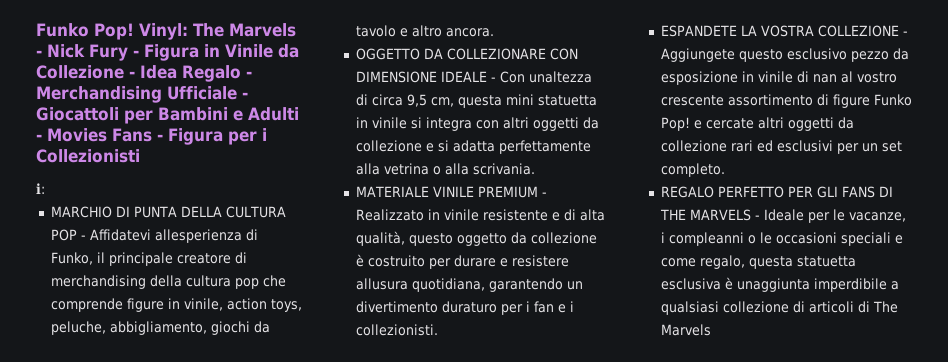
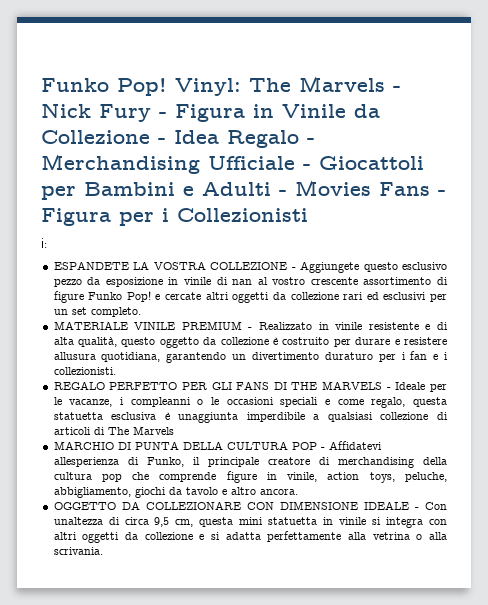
+ ESPANDETE LA VOSTRA COLLEZIONE - Aggiungete questo esclusivo pezzo da esposizione in vinile di nan al vostro crescente assortimento di figure Funko Pop! e cercate altri oggetti da collezione rari ed esclusivi per un set completo.
+ MATERIALE VINILE PREMIUM - Realizzato in vinile resistente e di alta qualità, questo oggetto da collezione è costruito per durare e resistere allusura quotidiana, garantendo un divertimento duraturo per i fan e i collezionisti.
+ REGALO PERFETTO PER GLI FANS DI THE MARVELS - Ideale per le vacanze, i compleanni o le occasioni speciali e come regalo, questa statuetta esclusiva è unaggiunta imperdibile a qualsiasi collezione di articoli di The Marvels
- MATERIALE VINILE PREMIUM - Realizzato in vinile resistente e di alta qualità, questo oggetto da collezione è costruito per durare e resistere allusura quotidiana, garantendo un divertimento duraturo per i fan e i collezionisti.
- ESPANDETE LA VOSTRA COLLEZIONE - Aggiungete questo esclusivo pezzo da esposizione in vinile di nan al vostro crescente assortimento di figure Funko Pop! e cercate altri oggetti da collezione rari ed esclusivi per un set completo.
- REGALO PERFETTO PER GLI FANS DI THE MARVELS - Ideale per le vacanze, i compleanni o le occasioni speciali e come regalo, questa statuetta esclusiva è unaggiunta imperdibile a qualsiasi collezione di articoli di The Marvels

